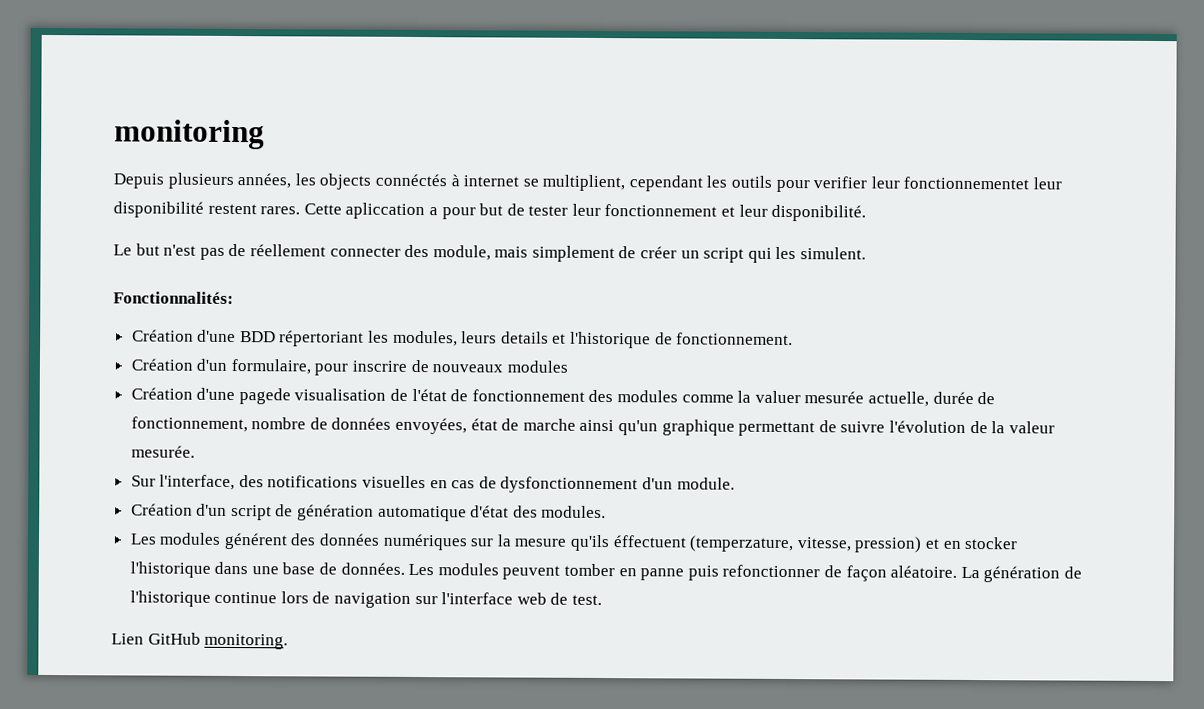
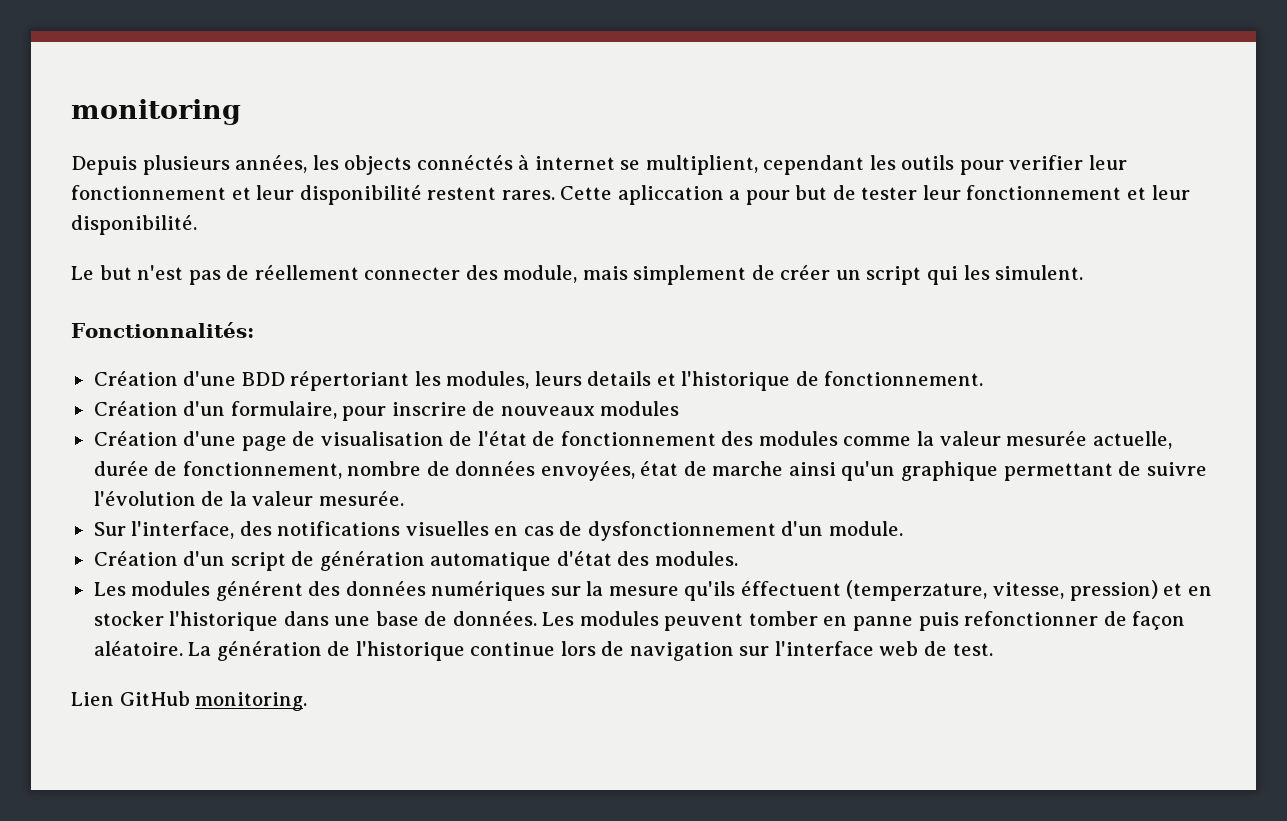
- Depuis plusieurs années, les objects connéctés à internet se multiplient, cependant les outils pour verifier leur fonctionnementet leur disponibilité restent rares.
+ Depuis plusieurs années, les objects connéctés à internet se multiplient, cependant les outils pour verifier leur fonctionnement et leur disponibilité restent rares.
- Création d'une pagede visualisation de l'état de fonctionnement des modules comme la valuer mesurée actuelle, durée de fonctionnement, nombre de données envoyées, état de marche ainsi qu'un graphique permettant de suivre l'évolution de la valeur mesurée.
+ Création d'une page de visualisation de l'état de fonctionnement des modules comme la valeur mesurée actuelle, durée de fonctionnement, nombre de données envoyées, état de marche ainsi qu'un graphique permettant de suivre l'évolution de la valeur mesurée.

